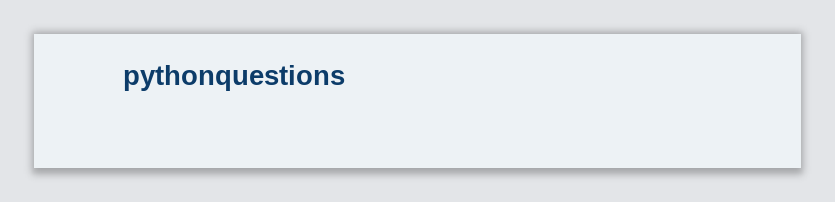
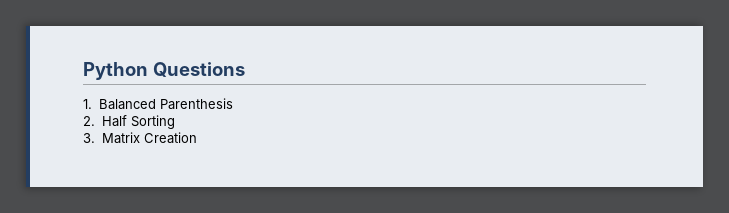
- pythonquestions
+ Python Questions
+ 1. Balanced Parenthesis
+ 2. Half Sorting
+ 3. Matrix Creation

